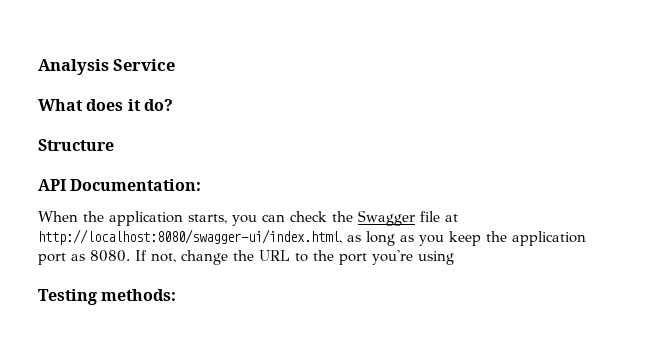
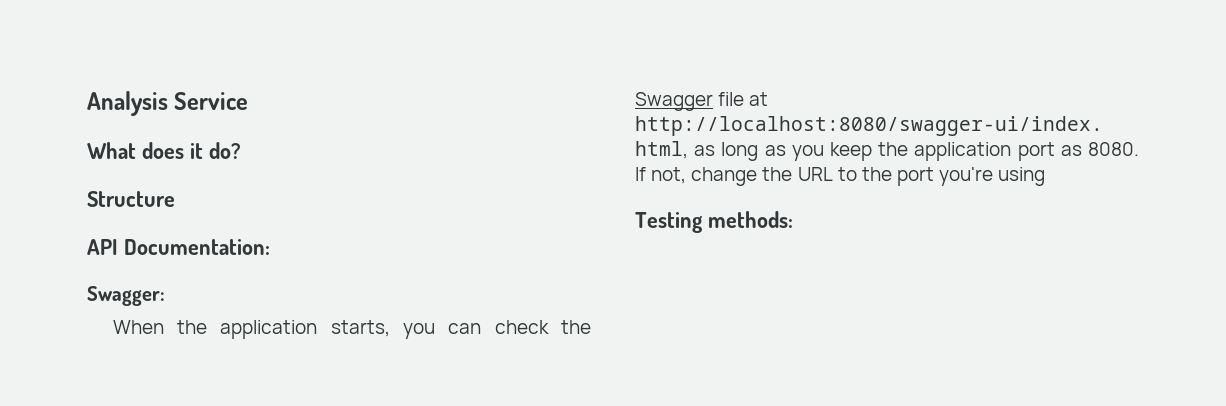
+ Swagger:

